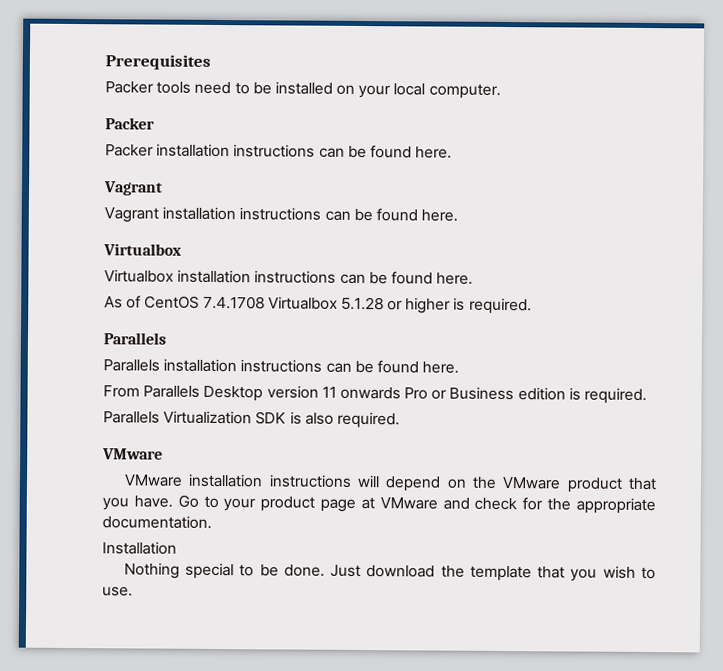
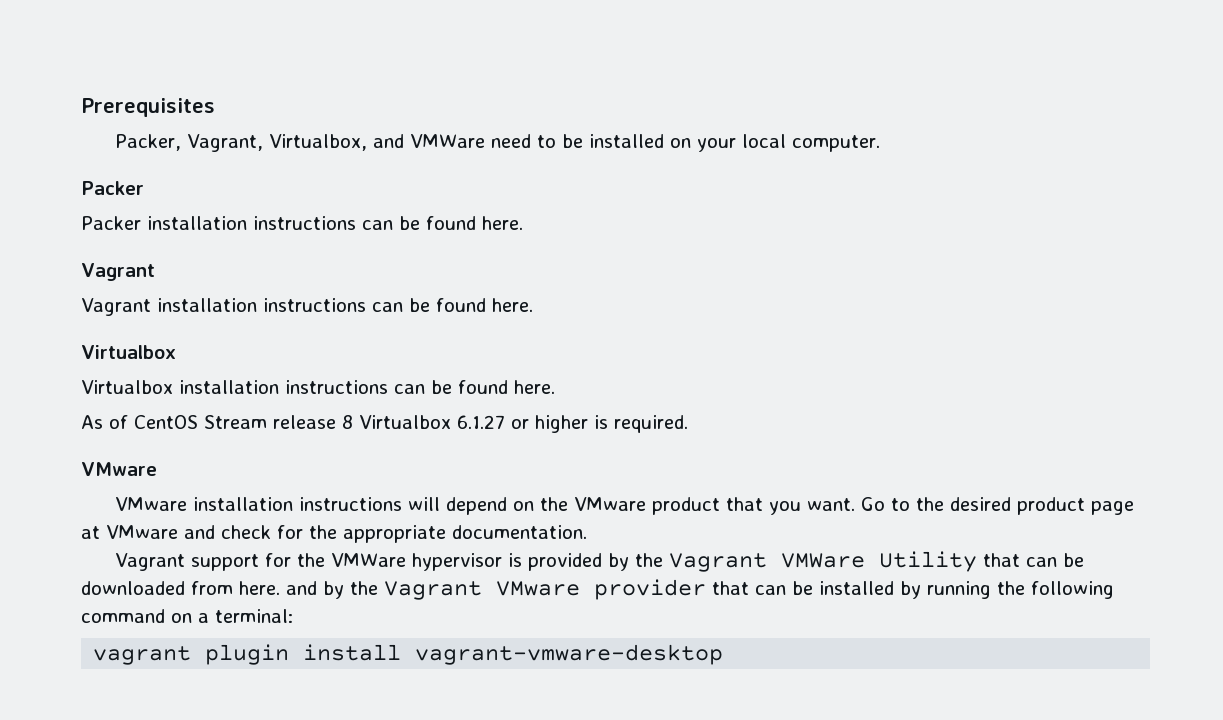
- Packer tools need to be installed on your local computer.
+ Packer, Vagrant, Virtualbox, and VMWare need to be installed on your local computer.
- As of CentOS 7.4.1708 Virtualbox 5.1.28 or higher is required.
- Parallels
- Parallels installation instructions can be found here.
- From Parallels Desktop version 11 onwards Pro or Business edition is required.
- Parallels Virtualization SDK is also required.
+ As of CentOS Stream release 8 Virtualbox 6.1.27 or higher is required.
- VMware installation instructions will depend on the VMware product that you have.
+ VMware installation instructions will depend on the VMware product that you want.
- Go to your product page at VMware and check for the appropriate documentation.
+ Go to the desired product page at VMware and check for the appropriate documentation.
- Installation
- Nothing special to be done. Just download the template that you wish to use.
+ Vagrant support for the VMWare hypervisor is provided by the Vagrant VMWare Utility that can be downloaded from here. and by the Vagrant VMware provider that can be installed by running the following command on a terminal:
+ vagrant plugin install vagrant-vmware-desktop

